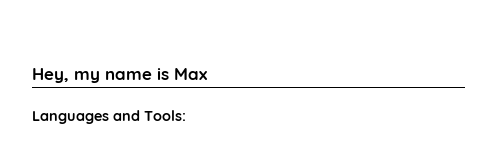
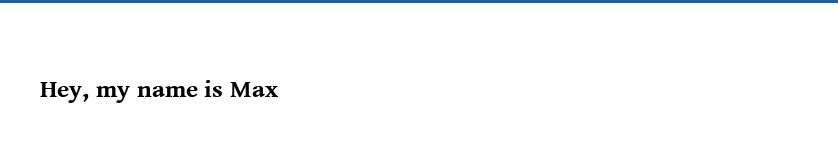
- Languages and Tools:

